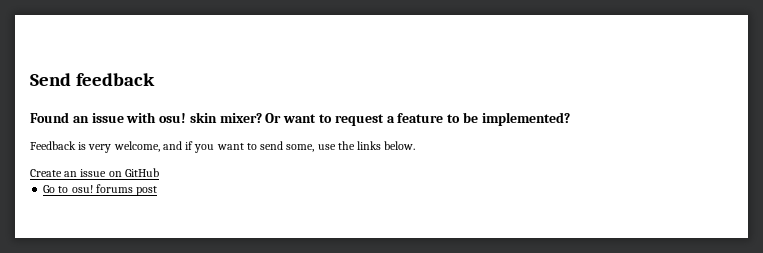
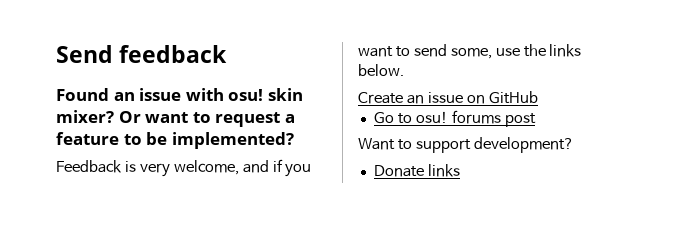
+ Want to support development?
+ Donate links

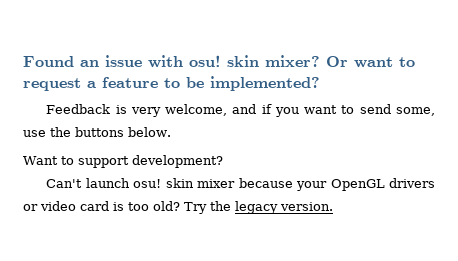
- Send feedback
- Feedback is very welcome, and if you want to send some, use the links below.
+ Feedback is very welcome, and if you want to send some, use the buttons below.
- Create an issue on GitHub
- Go to osu! forums post
  Want to support development?
- Donate links
+ Can't launch osu! skin mixer because your OpenGL drivers or video card is too old? Try the legacy version.

